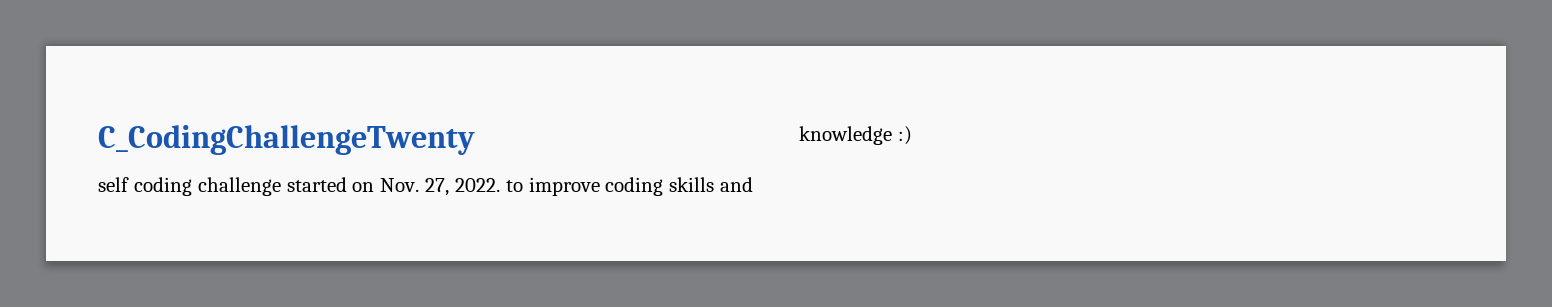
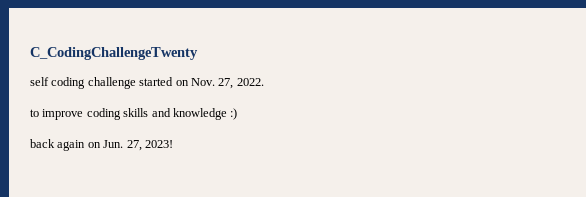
- self coding challenge started on Nov. 27, 2022. to improve coding skills and knowledge :)
+ self coding challenge started on Nov. 27, 2022.
+ to improve coding skills and knowledge :)
+ back again on Jun. 27, 2023!

